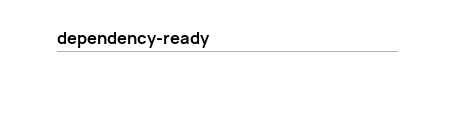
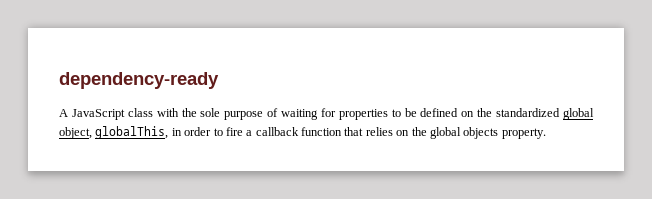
+ A JavaScript class with the sole purpose of waiting for properties to be defined on the standardized global object, globalThis, in order to fire a callback function that relies on the global objects property.

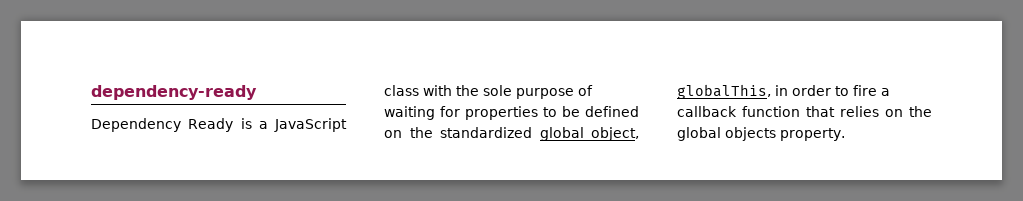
- A JavaScript class with the sole purpose of waiting for properties to be defined on the standardized global object, globalThis, in order to fire a callback function that relies on the global objects property.
+ Dependency Ready is a JavaScript class with the sole purpose of waiting for properties to be defined on the standardized global object, globalThis, in order to fire a callback function that relies on the global objects property.

